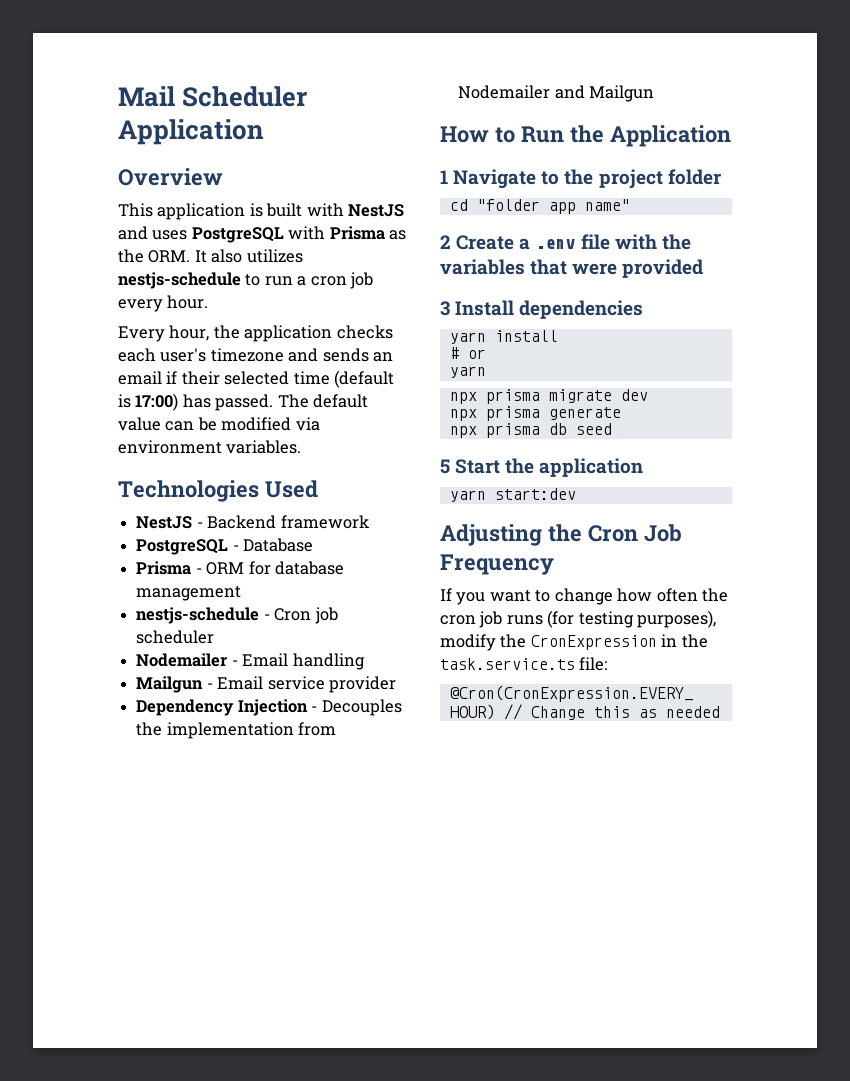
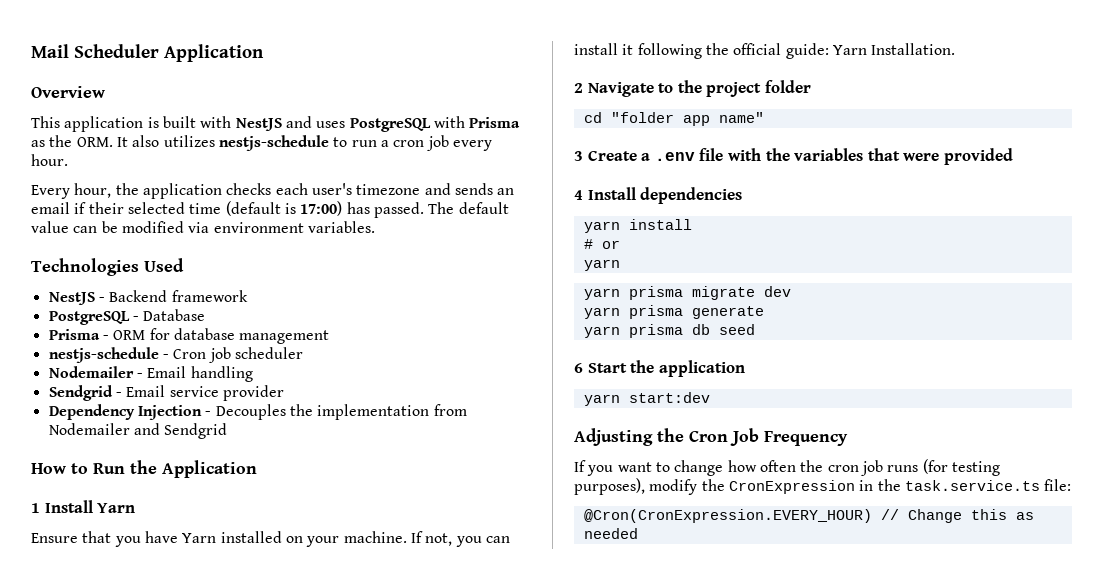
- Mailgun - Email service provider
+ Sendgrid - Email service provider
- Dependency Injection - Decouples the implementation from Nodemailer and Mailgun
+ Dependency Injection - Decouples the implementation from Nodemailer and Sendgrid
- 1 Navigate to the project folder
+ 1 Install Yarn
+ Ensure that you have Yarn installed on your machine. If not, you can install it following the official guide: Yarn Installation.
+ 2 Navigate to the project folder
- 2 Create a .env file with the variables that were provided
+ 3 Create a .env file with the variables that were provided
- 3 Install dependencies
+ 4 Install dependencies
- npx prisma migrate dev
+ yarn prisma migrate dev
- npx prisma generate
+ yarn prisma generate
- npx prisma db seed
+ yarn prisma db seed
- 5 Start the application
+ 6 Start the application

